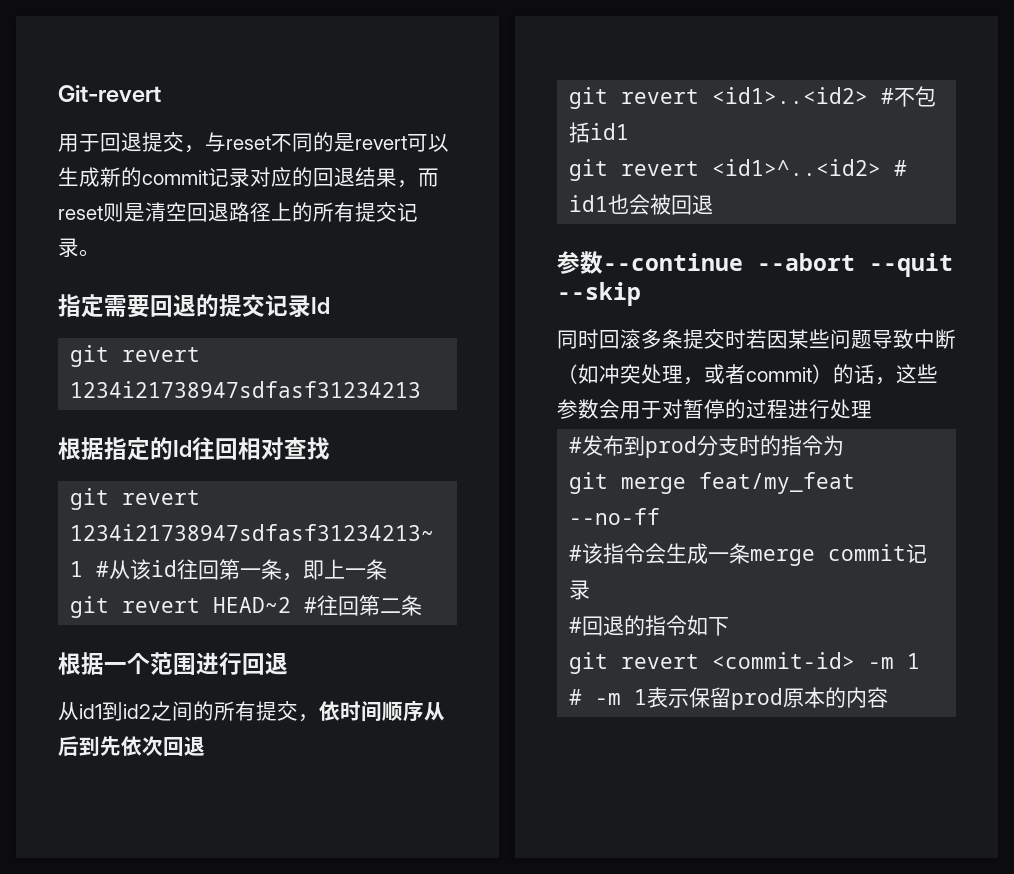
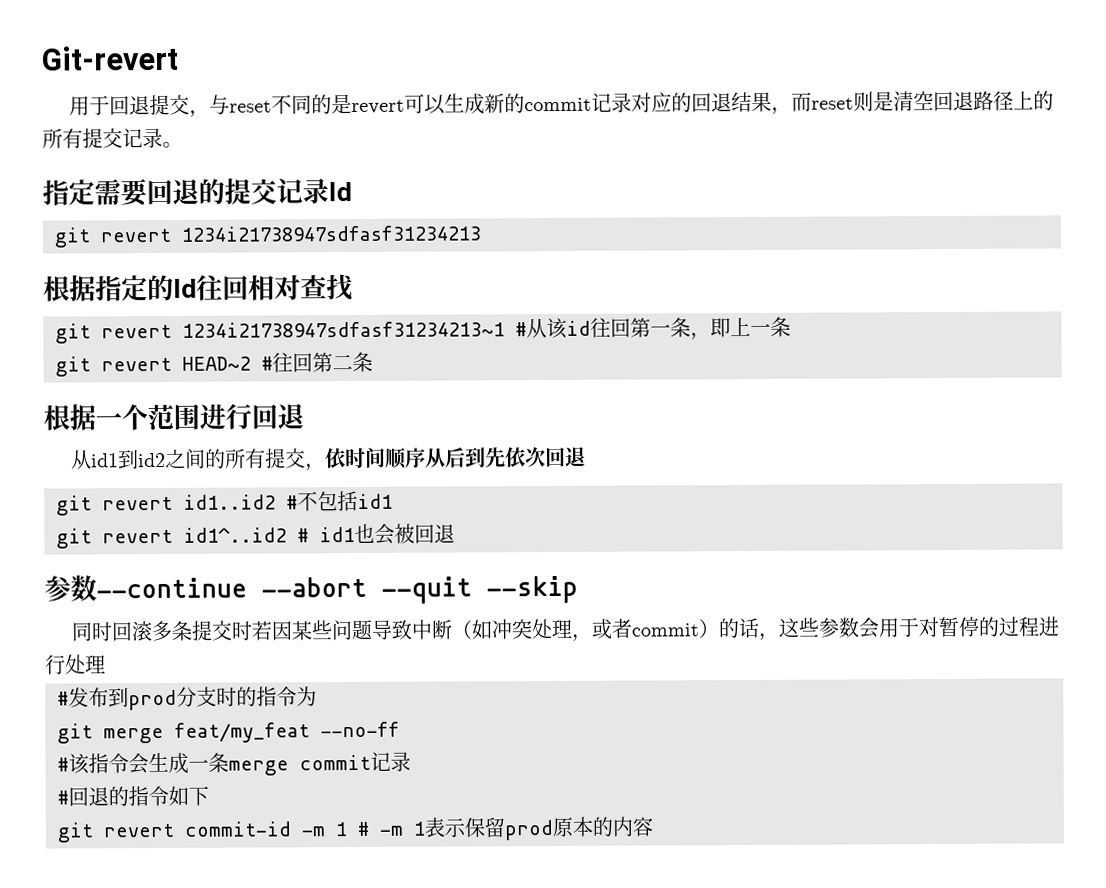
- git revert <id1>..<id2> #不包括id1
+ git revert id1..id2 #不包括id1
- git revert <id1>^..<id2> # id1也会被回退
+ git revert id1^..id2 # id1也会被回退
- git revert <commit-id> -m 1 # -m 1表示保留prod原本的内容
+ git revert commit-id -m 1 # -m 1表示保留prod原本的内容

